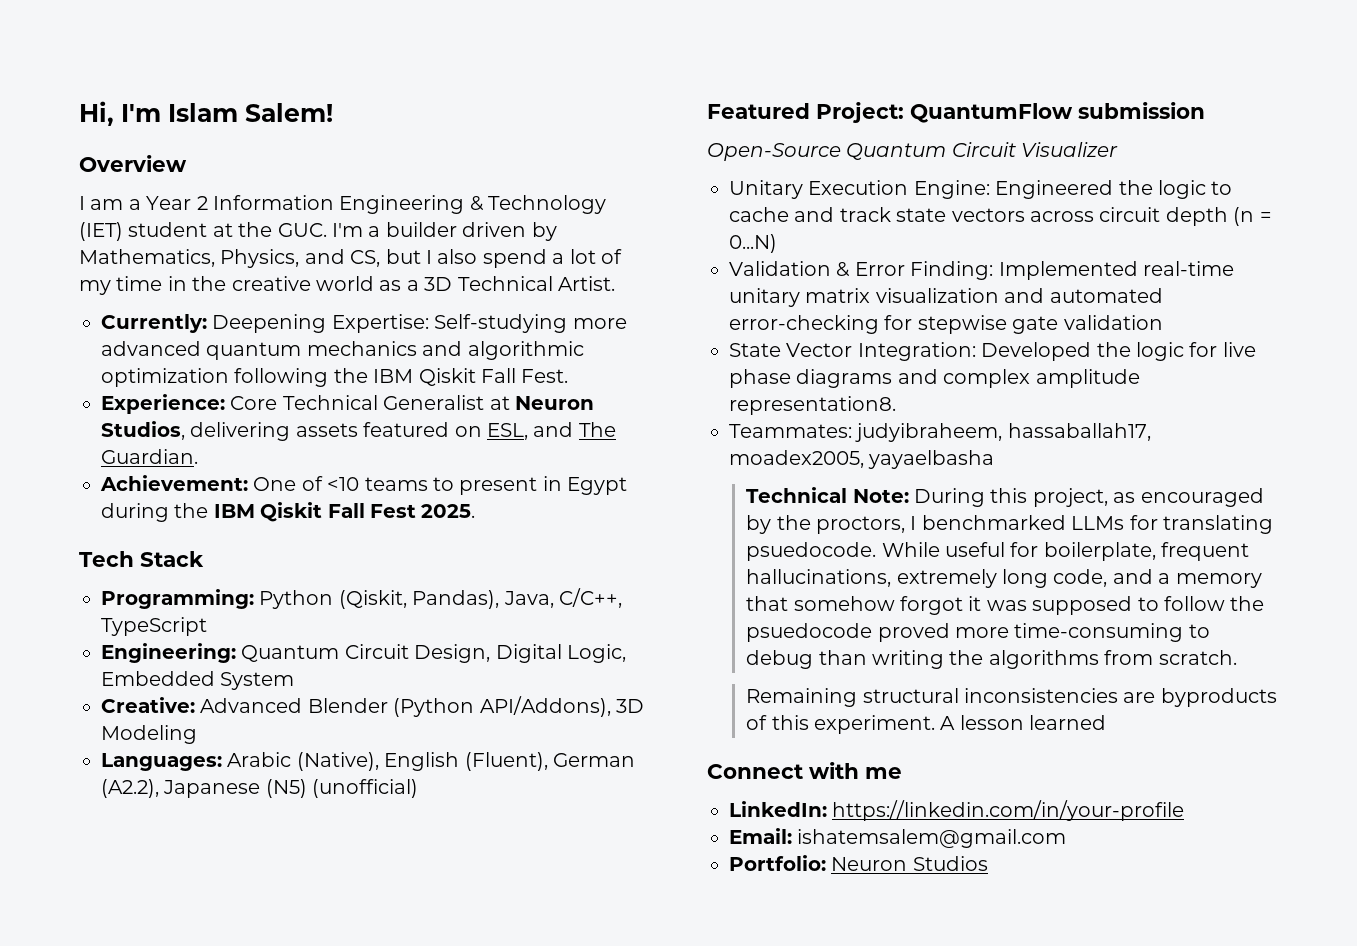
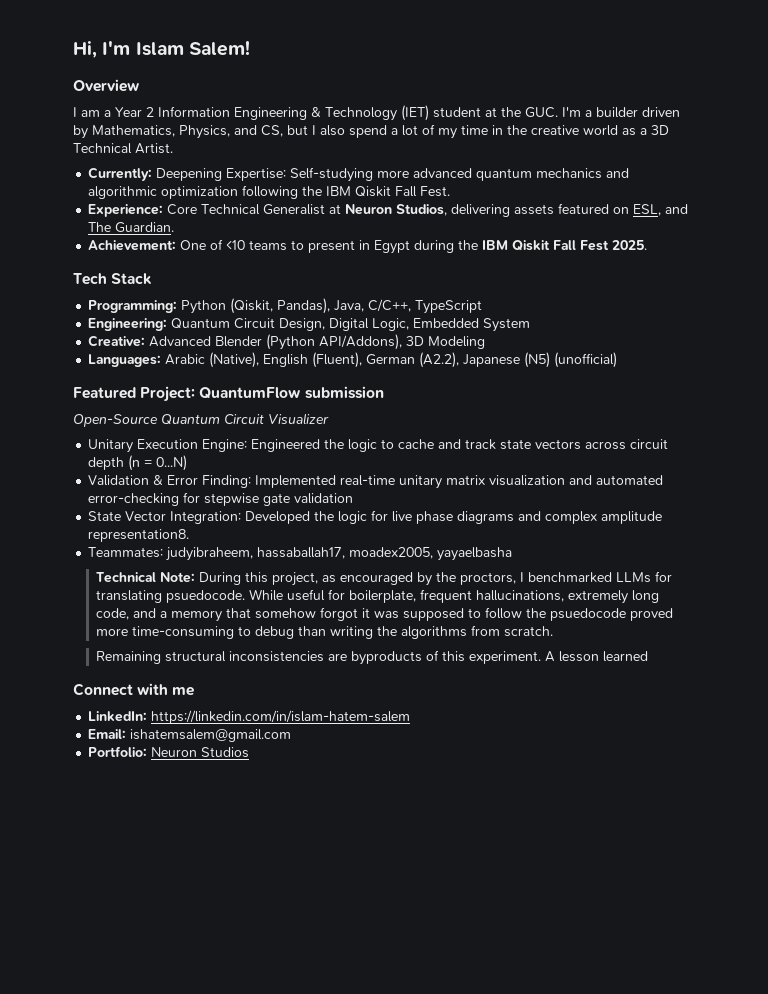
- LinkedIn: https://linkedin.com/in/your-profile
+ LinkedIn: https://linkedin.com/in/islam-hatem-salem

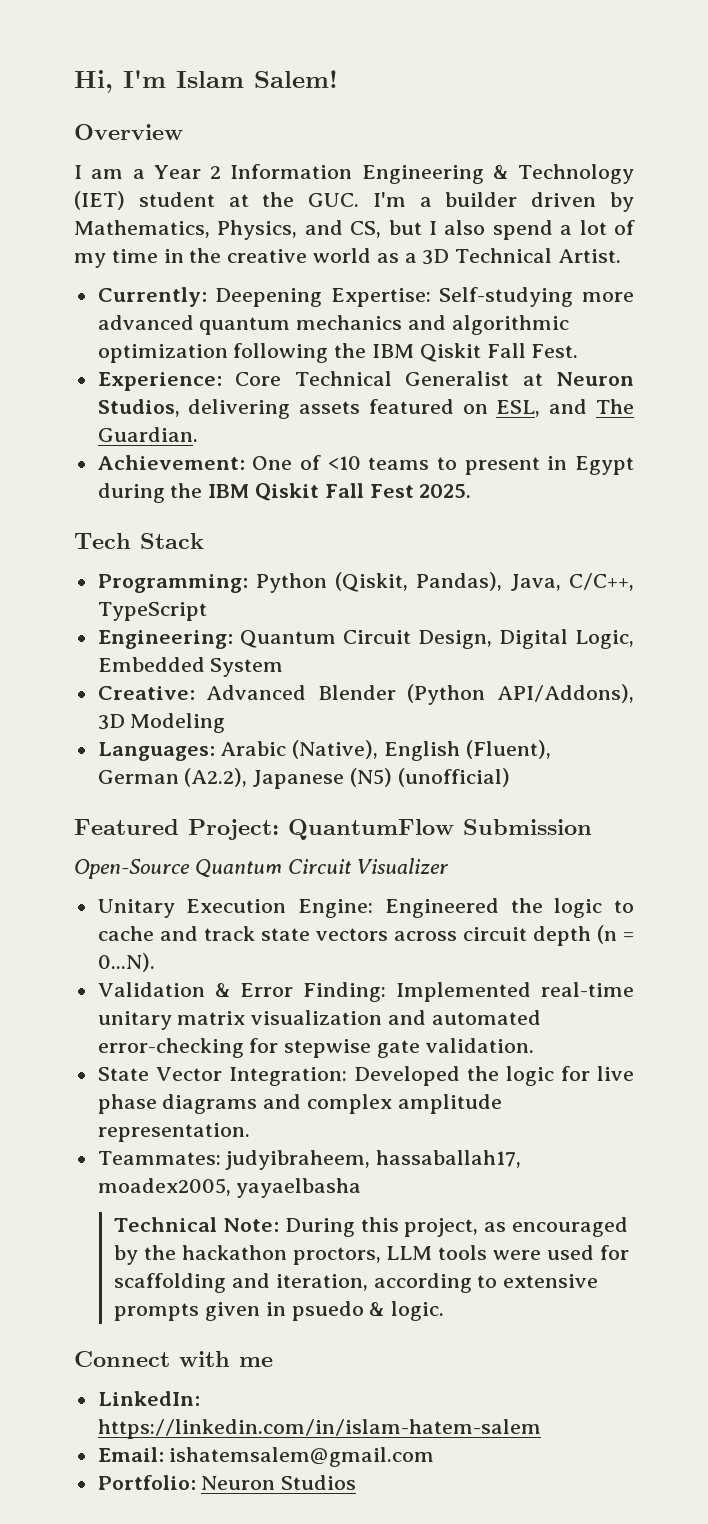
- Featured Project: QuantumFlow submission
+ Featured Project: QuantumFlow Submission
- Unitary Execution Engine: Engineered the logic to cache and track state vectors across circuit depth (n = 0...N)
+ Unitary Execution Engine: Engineered the logic to cache and track state vectors across circuit depth (n = 0...N).
- Validation & Error Finding: Implemented real-time unitary matrix visualization and automated error-checking for stepwise gate validation
+ Validation & Error Finding: Implemented real-time unitary matrix visualization and automated error-checking for stepwise gate validation.
- State Vector Integration: Developed the logic for live phase diagrams and complex amplitude representation8.
+ State Vector Integration: Developed the logic for live phase diagrams and complex amplitude representation.
- Technical Note: During this project, as encouraged by the proctors, I benchmarked LLMs for translating psuedocode. While useful for boilerplate, frequent hallucinations, extremely long code, and a memory that somehow forgot it was supposed to follow the psuedocode proved more time-consuming to debug than writing the algorithms from scratch.
- Remaining structural inconsistencies are byproducts of this experiment. A lesson learned
+ Technical Note: During this project, as encouraged by the hackathon proctors, LLM tools were used for scaffolding and iteration, according to extensive prompts given in psuedo & logic.

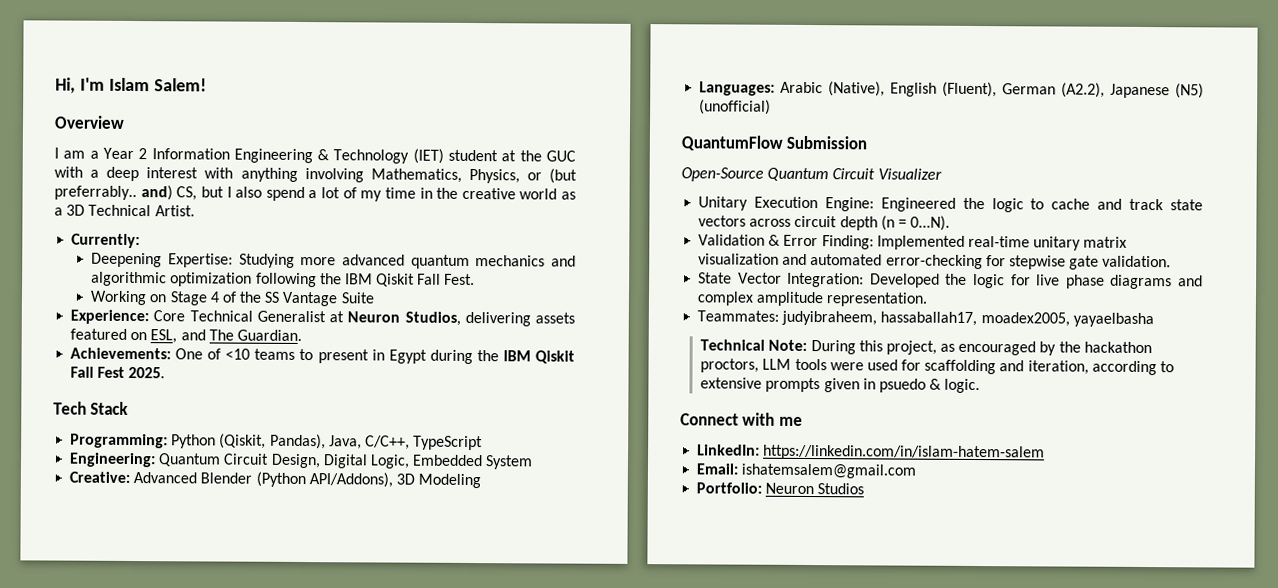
- I am a Year 2 Information Engineering & Technology (IET) student at the GUC. I'm a builder driven by Mathematics, Physics, and CS, but I also spend a lot of my time in the creative world as a 3D Technical Artist.
+ I am a Year 2 Information Engineering & Technology (IET) student at the GUC with a deep interest with anything involving Mathematics, Physics, or (but preferrably.. and) CS, but I also spend a lot of my time in the creative world as a 3D Technical Artist.
- Currently: Deepening Expertise: Self-studying more advanced quantum mechanics and algorithmic optimization following the IBM Qiskit Fall Fest.
+ Currently:
+ Deepening Expertise: Studying more advanced quantum mechanics and algorithmic optimization following the IBM Qiskit Fall Fest.
+ Working on Stage 4 of the SS Vantage Suite
- Achievement: One of <10 teams to present in Egypt during the IBM Qiskit Fall Fest 2025.
+ Achievements: One of <10 teams to present in Egypt during the IBM Qiskit Fall Fest 2025.
- Featured Project: QuantumFlow Submission
+ QuantumFlow Submission

